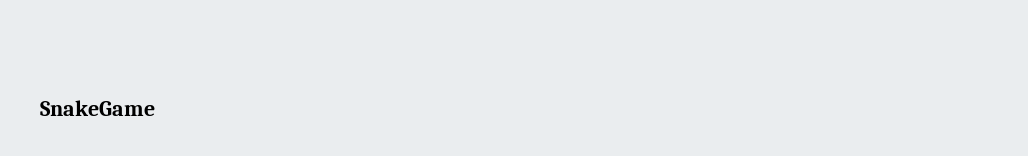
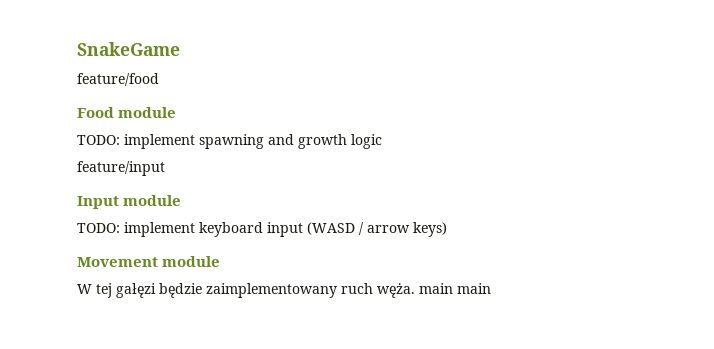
+ feature/food
+ Food module
+ TODO: implement spawning and growth logic
+ feature/input
+ Input module
+ TODO: implement keyboard input (WASD / arrow keys)
+ Movement module
+ W tej gałęzi będzie zaimplementowany ruch węża. main main

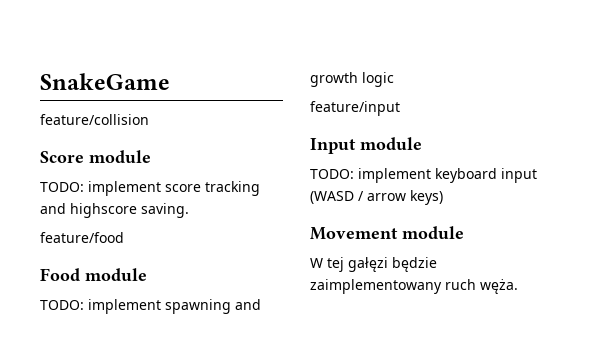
+ feature/collision
+ Score module
+ TODO: implement score tracking and highscore saving.
- W tej gałęzi będzie zaimplementowany ruch węża. main main
+ W tej gałęzi będzie zaimplementowany ruch węża.

